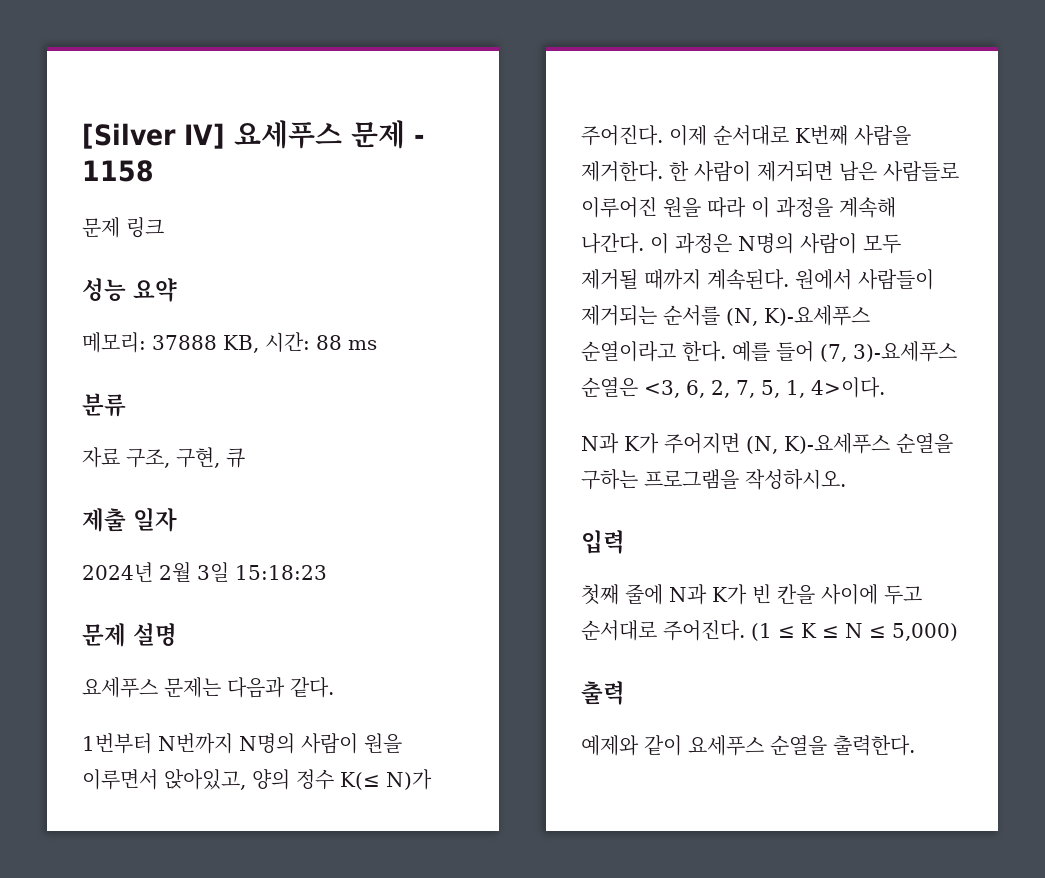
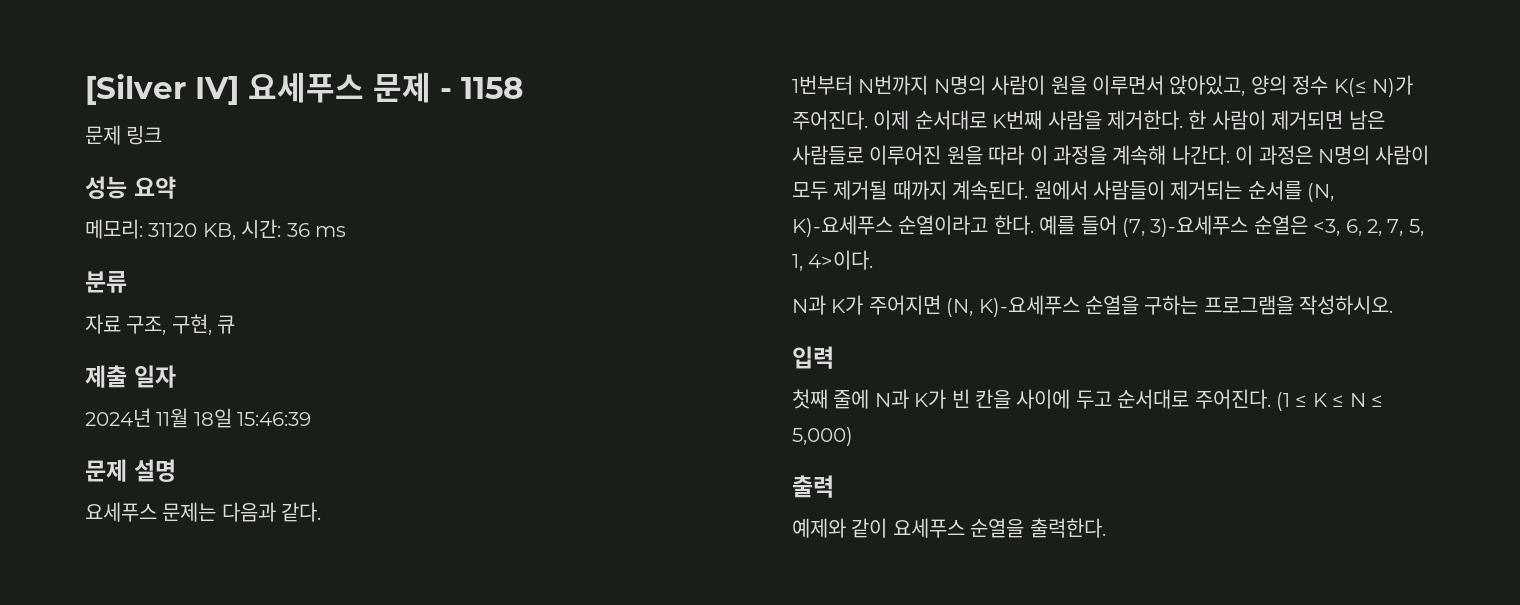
- 메모리: 37888 KB, 시간: 88 ms
+ 메모리: 31120 KB, 시간: 36 ms
- 2024년 2월 3일 15:18:23
+ 2024년 11월 18일 15:46:39

